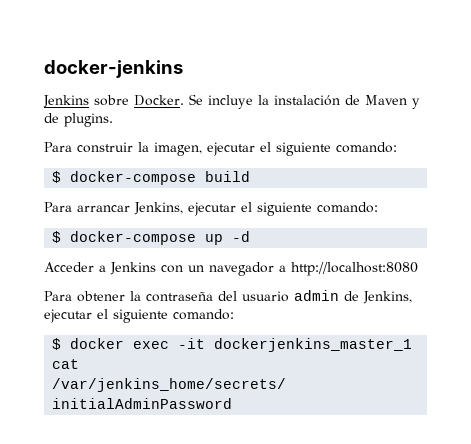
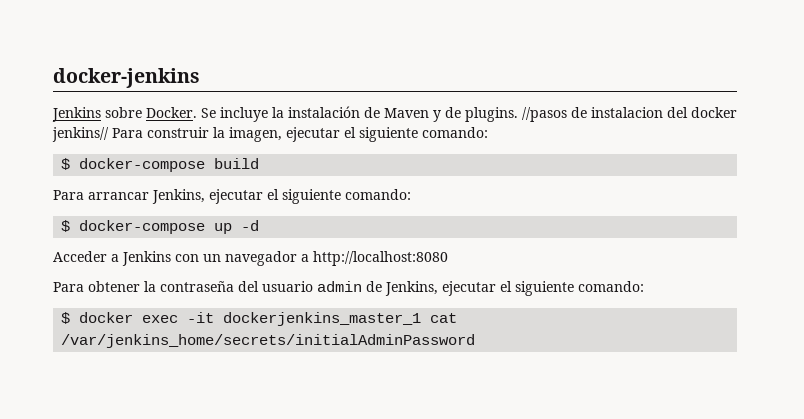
- Se incluye la instalación de Maven y de plugins.
- Para construir la imagen, ejecutar el siguiente comando:
+ Se incluye la instalación de Maven y de plugins. //pasos de instalacion del docker jenkins// Para construir la imagen, ejecutar el siguiente comando:

